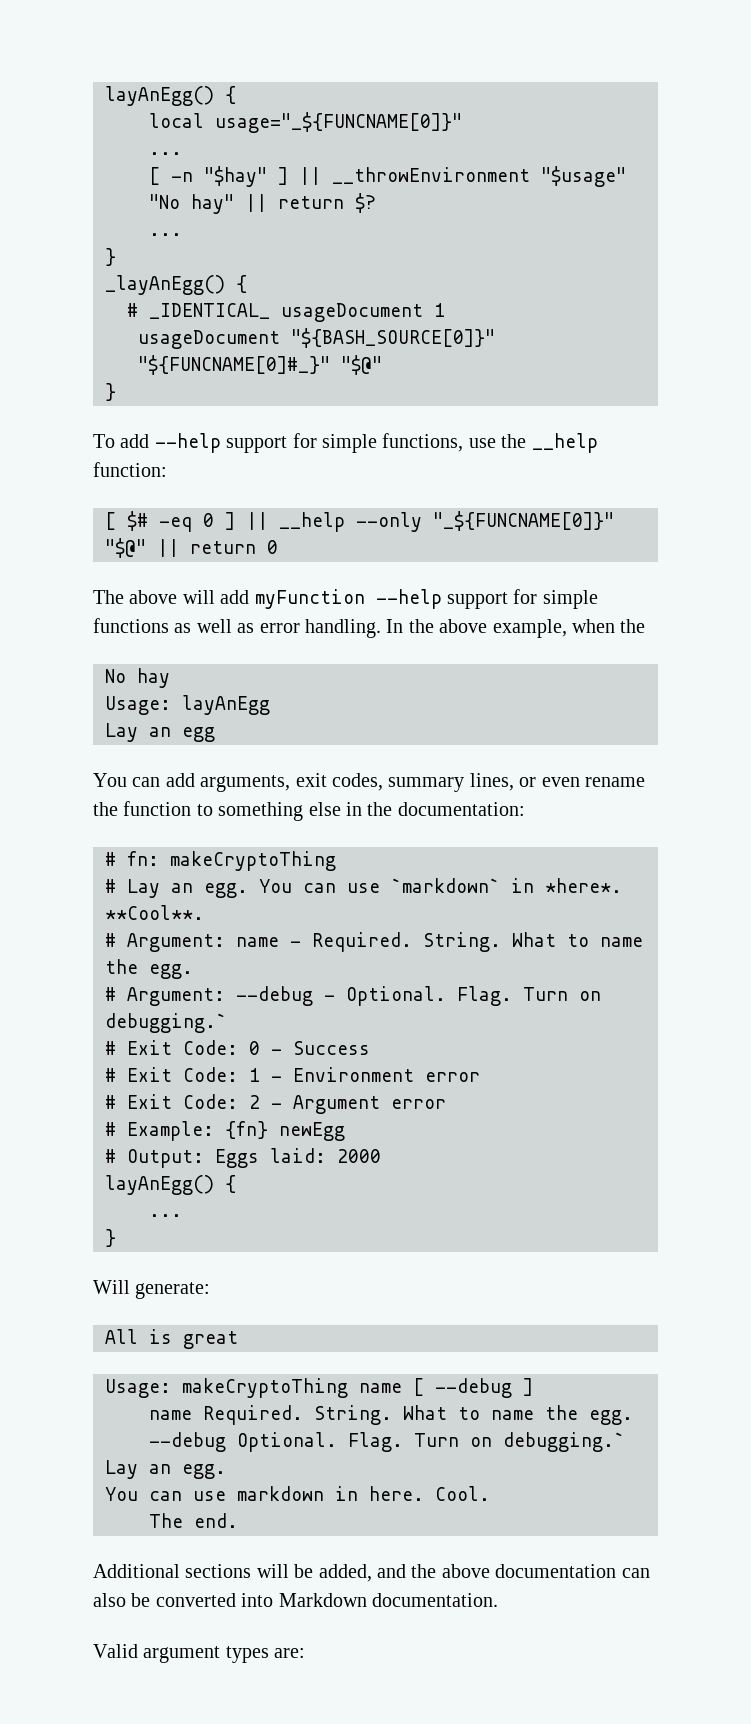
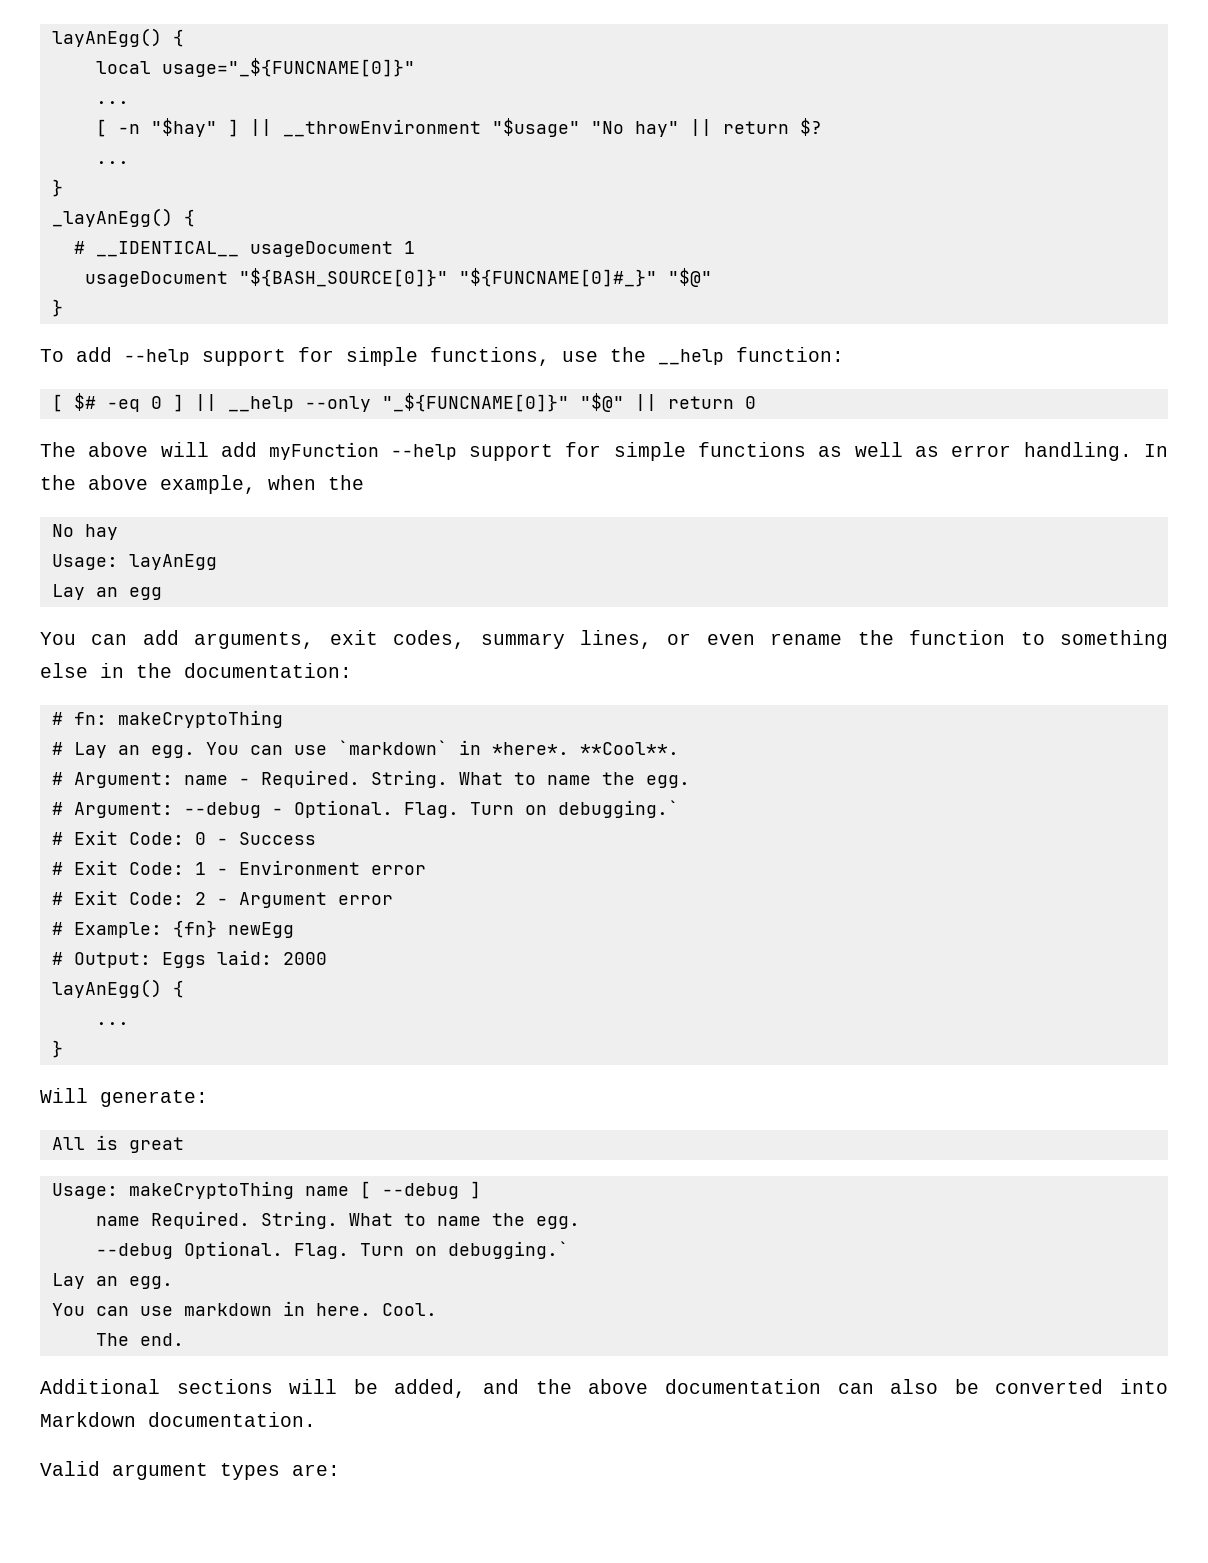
- # _IDENTICAL_ usageDocument 1
+ # __IDENTICAL__ usageDocument 1

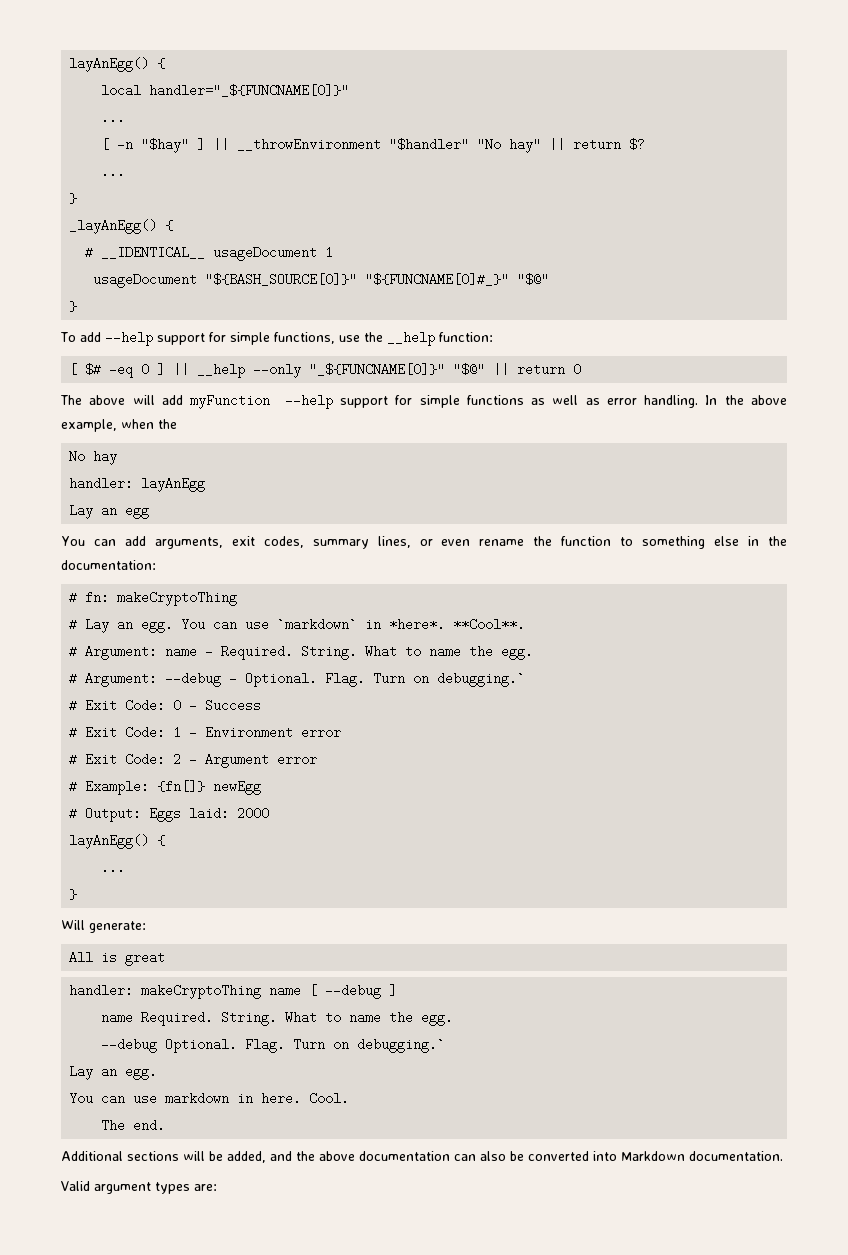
- local usage="_${FUNCNAME[0]}"
+ local handler="_${FUNCNAME[0]}"
- [ -n "$hay" ] || __throwEnvironment "$usage" "No hay" || return $?
+ [ -n "$hay" ] || __throwEnvironment "$handler" "No hay" || return $?
- Usage: layAnEgg
+ handler: layAnEgg
- # Example: {fn} newEgg
+ # Example: {fn[]} newEgg
- Usage: makeCryptoThing name [ --debug ]
+ handler: makeCryptoThing name [ --debug ]

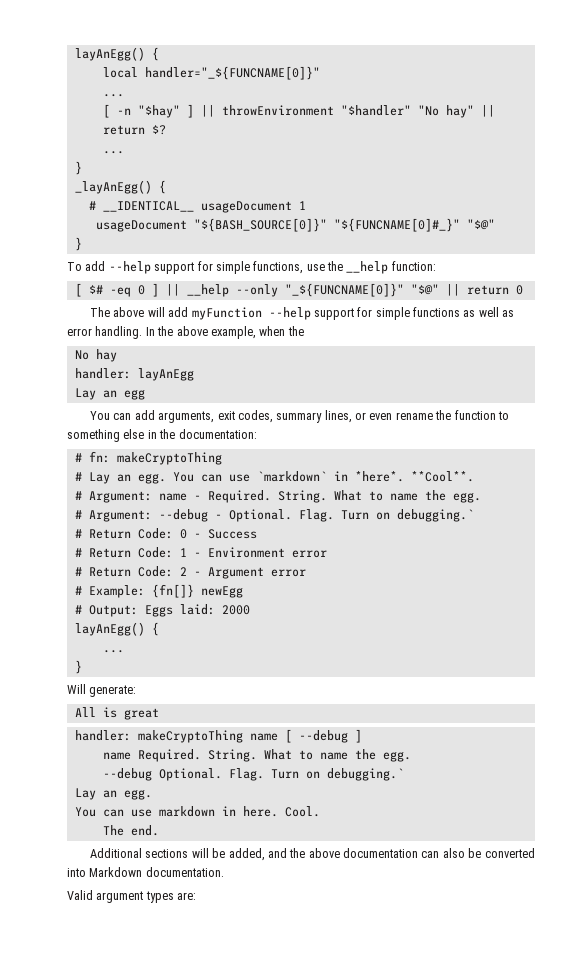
- [ -n "$hay" ] || __throwEnvironment "$handler" "No hay" || return $?
+ [ -n "$hay" ] || throwEnvironment "$handler" "No hay" || return $?
- # Exit Code: 0 - Success
+ # Return Code: 0 - Success
- # Exit Code: 1 - Environment error
+ # Return Code: 1 - Environment error
- # Exit Code: 2 - Argument error
+ # Return Code: 2 - Argument error

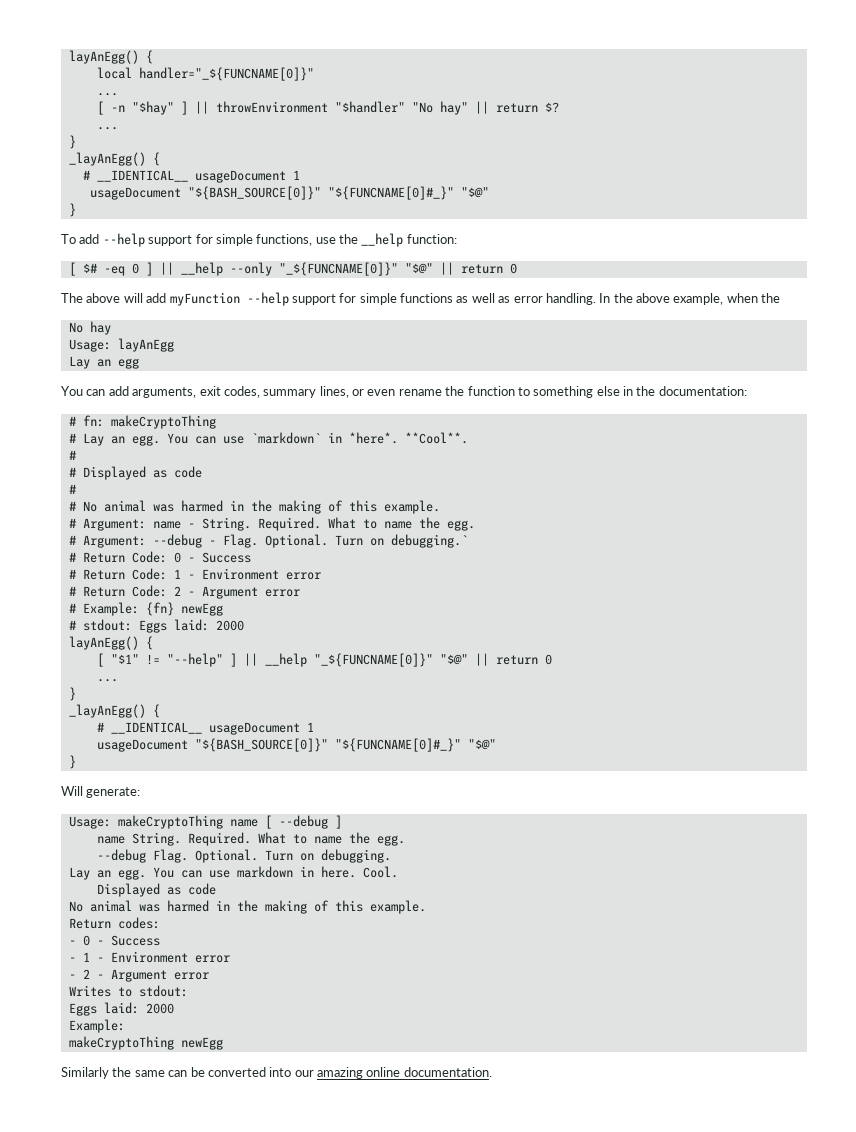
- handler: layAnEgg
+ Usage: layAnEgg
  **Cool**.
- # Argument: name - Required. String.
+ #
+ # Displayed as code
+ #
+ # No animal was harmed in the making of this example.
+ # Argument: name - String. Required.
- # Argument: --debug - Optional. Flag.
+ # Argument: --debug - Flag. Optional.
- # Example: {fn[]} newEgg
+ # Example: {fn} newEgg
- # Output: Eggs laid: 2000
+ # stdout: Eggs laid: 2000
  layAnEgg() {
+ [ "$1" != "--help" ] || __help "_${FUNCNAME[0]}" "$@" || return 0
  ...
  }
+ _layAnEgg() {
+ # __IDENTICAL__ usageDocument 1
+ usageDocument "${BASH_SOURCE[0]}" "${FUNCNAME[0]#_}" "$@"
+ }
  Will generate:
- All is great
- handler: makeCryptoThing name [ --debug ]
+ Usage: makeCryptoThing name [ --debug ]
- name Required. String.
+ name String. Required.
- --debug Optional. Flag. Turn on debugging.`
- Lay an egg.
- You can use markdown in here.
+ --debug Flag. Optional. Turn on debugging.
+ Lay an egg. You can use markdown in here.
  Cool.
- The end.
- Additional sections will be added, and the above documentation can also be converted into Markdown documentation.
- Valid argument types are:
+ Displayed as code
+ No animal was harmed in the making of this example.
+ Return codes:
+ - 0 - Success
+ - 1 - Environment error
+ - 2 - Argument error
+ Writes to stdout:
+ Eggs laid: 2000
+ Example:
+ makeCryptoThing newEgg
+ Similarly the same can be converted into our amazing online documentation.

